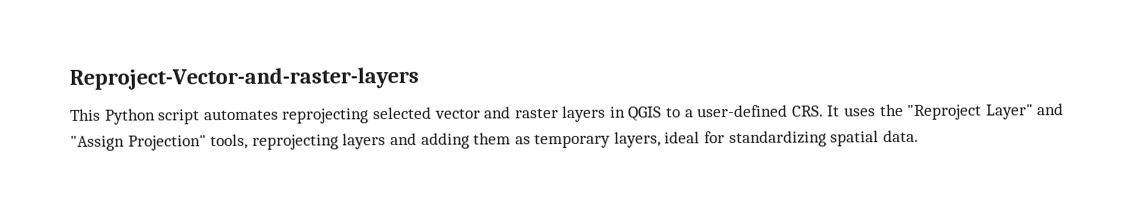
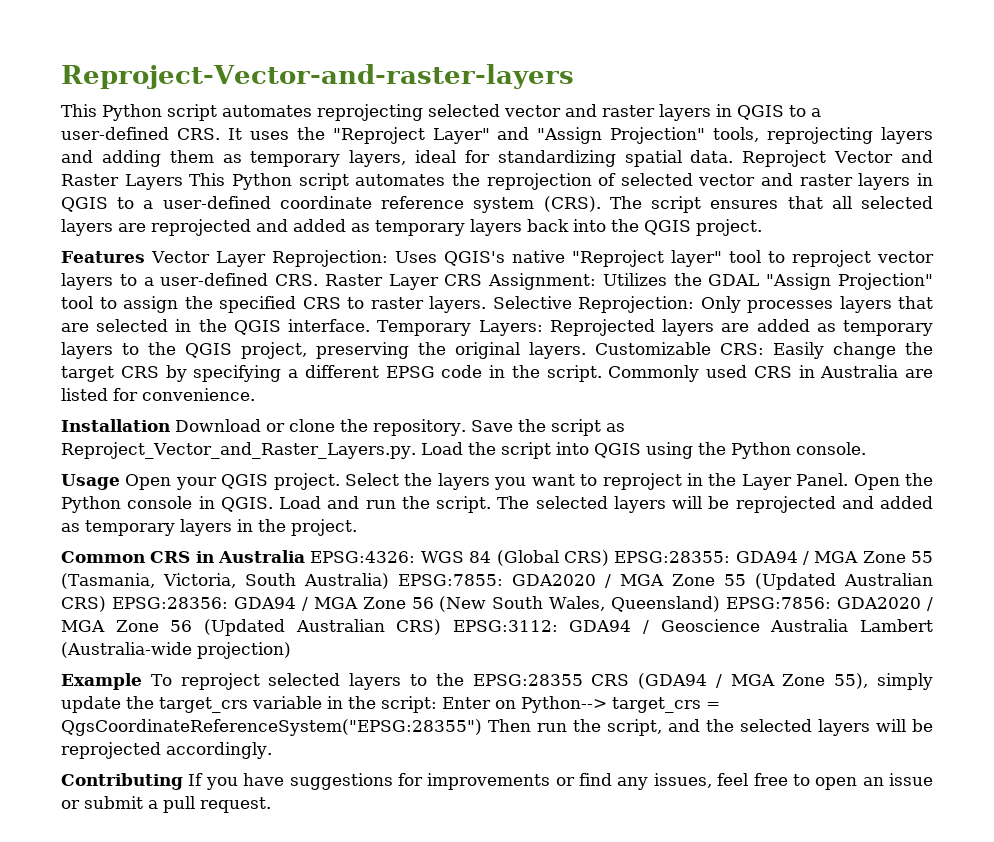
+ Reproject Vector and Raster Layers This Python script automates the reprojection of selected vector and raster layers in QGIS to a user-defined coordinate reference system (CRS). The script ensures that all selected layers are reprojected and added as temporary layers back into the QGIS project.
+ Features Vector Layer Reprojection: Uses QGIS's native "Reproject layer" tool to reproject vector layers to a user-defined CRS. Raster Layer CRS Assignment: Utilizes the GDAL "Assign Projection" tool to assign the specified CRS to raster layers. Selective Reprojection: Only processes layers that are selected in the QGIS interface. Temporary Layers: Reprojected layers are added as temporary layers to the QGIS project, preserving the original layers. Customizable CRS: Easily change the target CRS by specifying a different EPSG code in the script. Commonly used CRS in Australia are listed for convenience.
+ Installation Download or clone the repository. Save the script as Reproject_Vector_and_Raster_Layers.py. Load the script into QGIS using the Python console.
+ Usage Open your QGIS project. Select the layers you want to reproject in the Layer Panel. Open the Python console in QGIS. Load and run the script. The selected layers will be reprojected and added as temporary layers in the project.
+ Common CRS in Australia EPSG:4326: WGS 84 (Global CRS) EPSG:28355: GDA94 / MGA Zone 55 (Tasmania, Victoria, South Australia) EPSG:7855: GDA2020 / MGA Zone 55 (Updated Australian CRS) EPSG:28356: GDA94 / MGA Zone 56 (New South Wales, Queensland) EPSG:7856: GDA2020 / MGA Zone 56 (Updated Australian CRS) EPSG:3112: GDA94 / Geoscience Australia Lambert (Australia-wide projection)
+ Example To reproject selected layers to the EPSG:28355 CRS (GDA94 / MGA Zone 55), simply update the target_crs variable in the script: Enter on Python--> target_crs = QgsCoordinateReferenceSystem("EPSG:28355") Then run the script, and the selected layers will be reprojected accordingly.
+ Contributing If you have suggestions for improvements or find any issues, feel free to open an issue or submit a pull request.

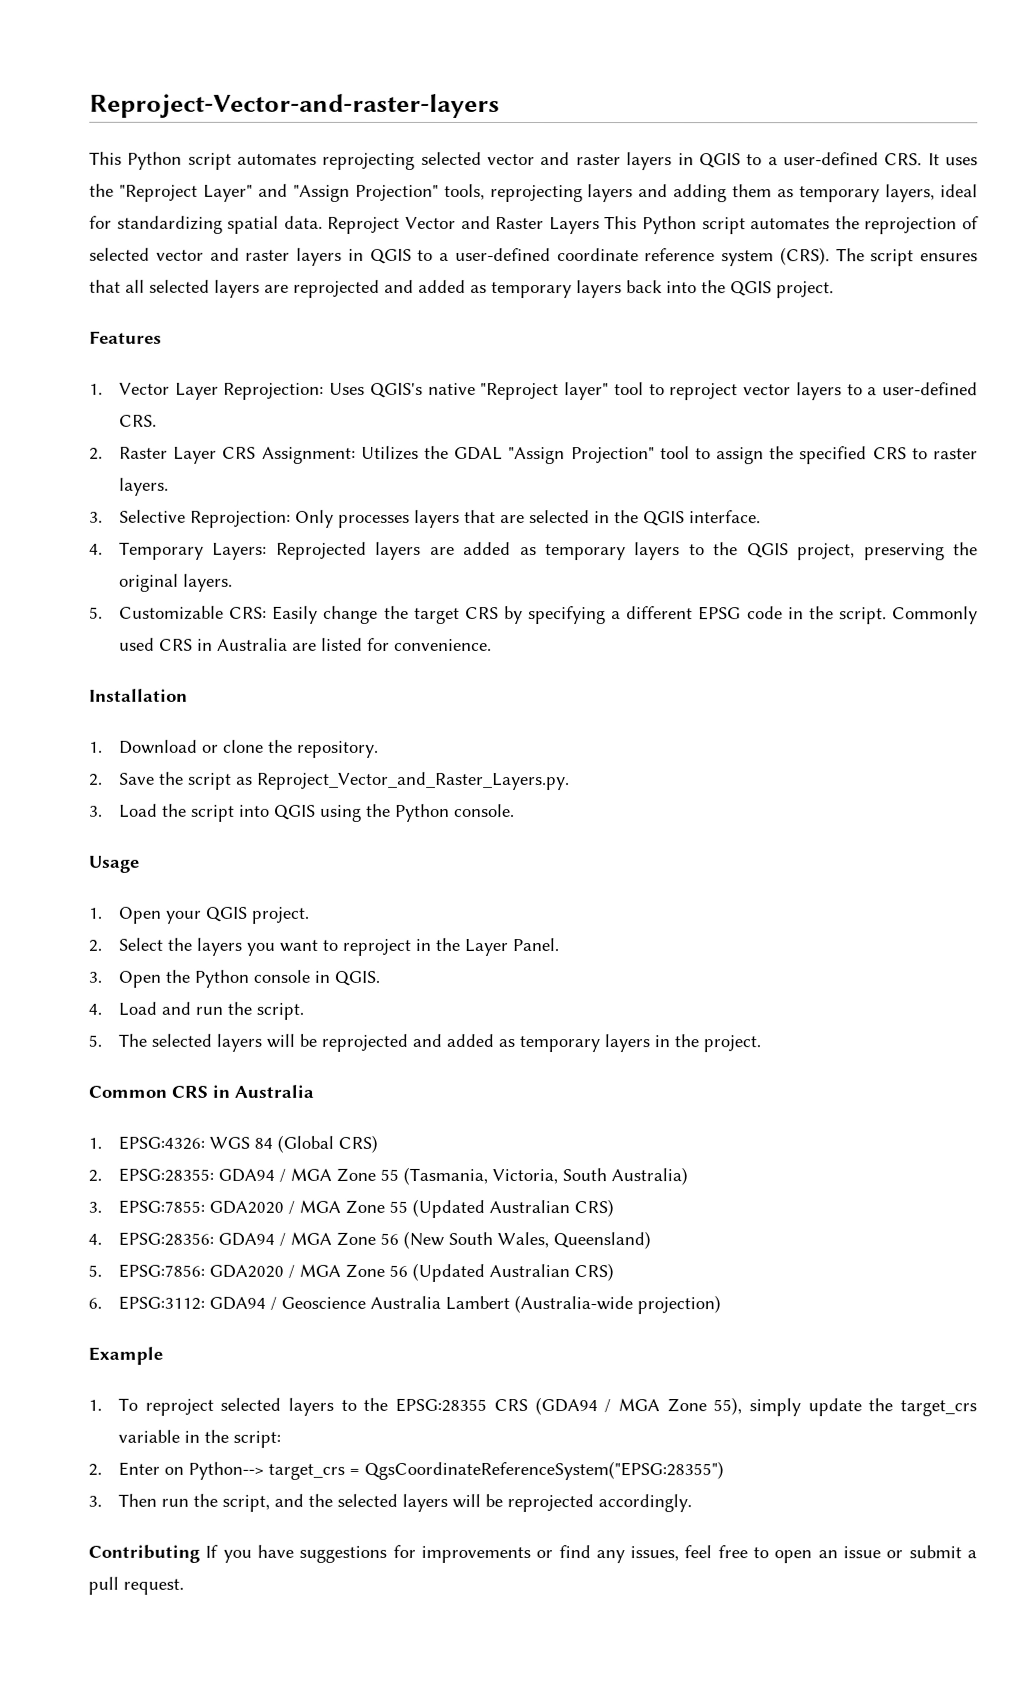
- Features Vector Layer Reprojection:
+ Features
+ 1. Vector Layer Reprojection:
- Uses QGIS's native "Reproject layer" tool to reproject vector layers to a user-defined CRS. Raster Layer CRS Assignment:
+ Uses QGIS's native "Reproject layer" tool to reproject vector layers to a user-defined CRS.
+ 2. Raster Layer CRS Assignment:
- Utilizes the GDAL "Assign Projection" tool to assign the specified CRS to raster layers. Selective Reprojection:
+ Utilizes the GDAL "Assign Projection" tool to assign the specified CRS to raster layers.
+ 3. Selective Reprojection:
- Only processes layers that are selected in the QGIS interface. Temporary Layers:
+ Only processes layers that are selected in the QGIS interface.
+ 4. Temporary Layers:
- Reprojected layers are added as temporary layers to the QGIS project, preserving the original layers. Customizable CRS:
+ Reprojected layers are added as temporary layers to the QGIS project, preserving the original layers.
+ 5. Customizable CRS:
- Installation Download or clone the repository. Save the script as Reproject_Vector_and_Raster_Layers.py. Load the script into QGIS using the Python console.
+ Installation
+ 1. Download or clone the repository.
+ 2. Save the script as Reproject_Vector_and_Raster_Layers.py.
+ 3. Load the script into QGIS using the Python console.
- Usage Open your QGIS project. Select the layers you want to reproject in the Layer Panel. Open the Python console in QGIS. Load and run the script. The selected layers will be reprojected and added as temporary layers in the project.
+ Usage
+ 1. Open your QGIS project.
+ 2. Select the layers you want to reproject in the Layer Panel.
+ 3. Open the Python console in QGIS.
+ 4. Load and run the script.
+ 5. The selected layers will be reprojected and added as temporary layers in the project.
- Common CRS in Australia EPSG:4326: WGS 84 (Global CRS) EPSG:28355: GDA94 / MGA Zone 55 (Tasmania, Victoria, South Australia) EPSG:7855: GDA2020 / MGA Zone 55 (Updated Australian CRS) EPSG:28356: GDA94 / MGA Zone 56 (New South Wales, Queensland) EPSG:7856: GDA2020 / MGA Zone 56 (Updated Australian CRS) EPSG:3112: GDA94 / Geoscience Australia Lambert (Australia-wide projection)
+ Common CRS in Australia
+ 1. EPSG:4326: WGS 84 (Global CRS)
+ 2. EPSG:28355: GDA94 / MGA Zone 55 (Tasmania, Victoria, South Australia)
+ 3. EPSG:7855: GDA2020 / MGA Zone 55 (Updated Australian CRS)
+ 4. EPSG:28356: GDA94 / MGA Zone 56 (New South Wales, Queensland)
+ 5. EPSG:7856: GDA2020 / MGA Zone 56 (Updated Australian CRS)
+ 6. EPSG:3112: GDA94 / Geoscience Australia Lambert (Australia-wide projection)
- Example To reproject selected layers to the EPSG:28355 CRS (GDA94 / MGA Zone 55), simply update the target_crs variable in the script: Enter on Python--> target_crs = QgsCoordinateReferenceSystem("EPSG:28355") Then run the script, and the selected layers will be reprojected accordingly.
+ Example
+ 1. To reproject selected layers to the EPSG:28355 CRS (GDA94 / MGA Zone 55), simply update the target_crs variable in the script:
+ 2. Enter on Python--> target_crs = QgsCoordinateReferenceSystem("EPSG:28355")
+ 3. Then run the script, and the selected layers will be reprojected accordingly.

